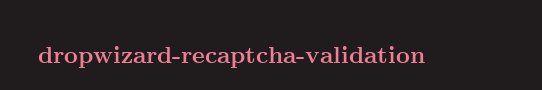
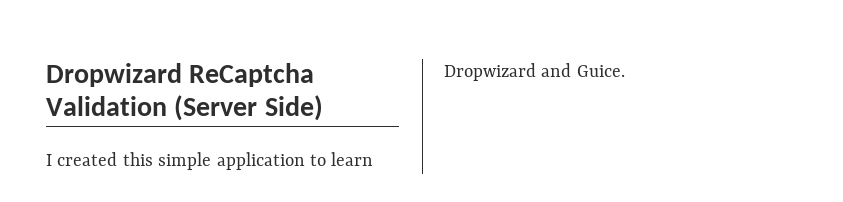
- dropwizard-recaptcha-validation
+ Dropwizard ReCaptcha Validation (Server Side)
+ I created this simple application to learn Dropwizard and Guice.

